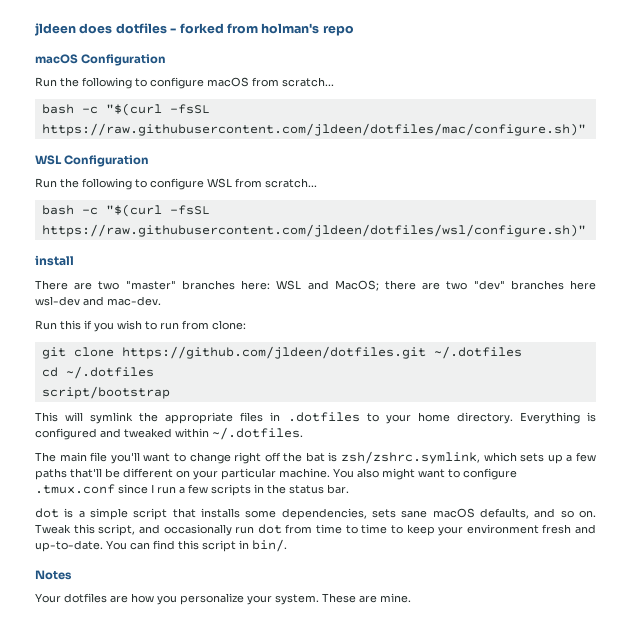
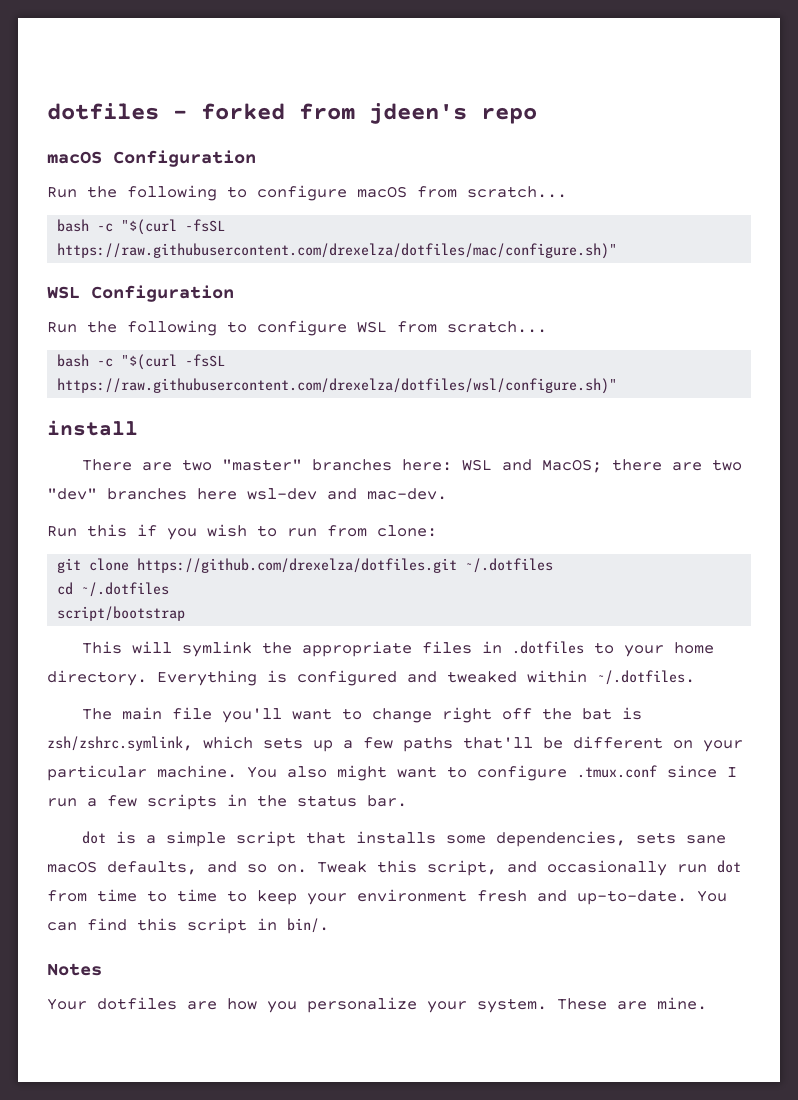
- jldeen does dotfiles - forked from holman's repo
+ dotfiles - forked from jdeen's repo
- bash -c "$(curl -fsSL https://raw.githubusercontent.com/jldeen/dotfiles/mac/configure.sh)"
+ bash -c "$(curl -fsSL https://raw.githubusercontent.com/drexelza/dotfiles/mac/configure.sh)"
- bash -c "$(curl -fsSL https://raw.githubusercontent.com/jldeen/dotfiles/wsl/configure.sh)"
+ bash -c "$(curl -fsSL https://raw.githubusercontent.com/drexelza/dotfiles/wsl/configure.sh)"
- git clone https://github.com/jldeen/dotfiles.git ~/.dotfiles
+ git clone https://github.com/drexelza/dotfiles.git ~/.dotfiles

